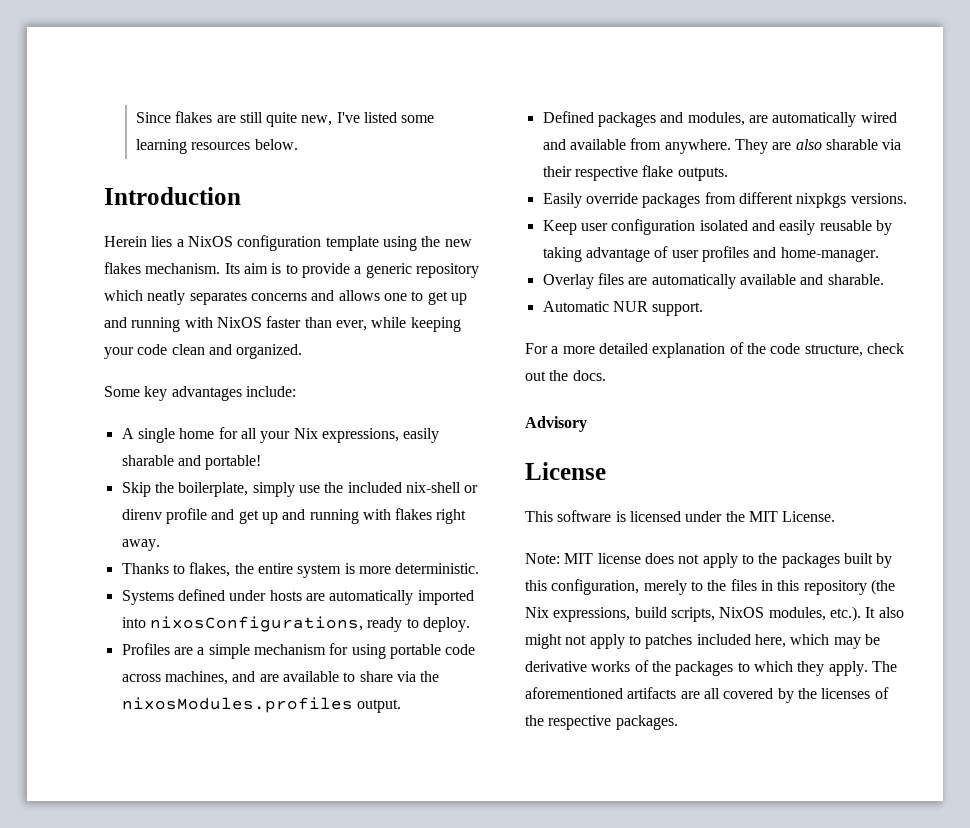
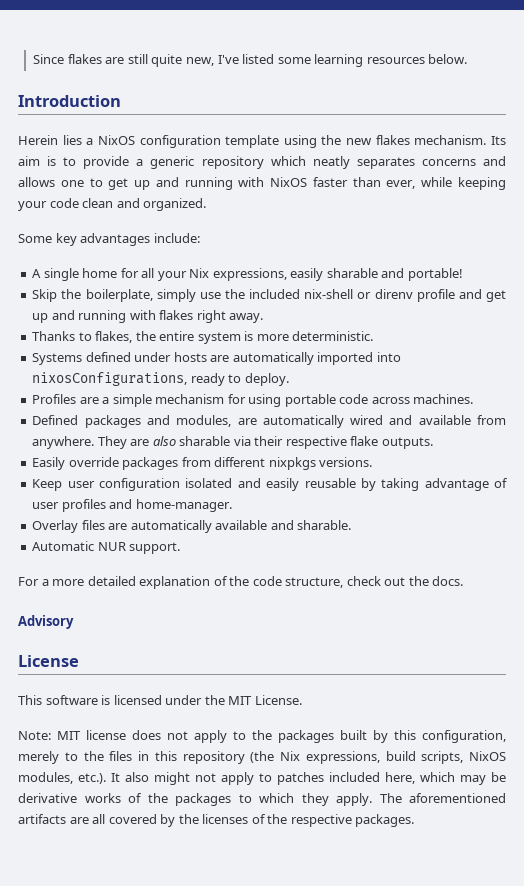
- Profiles are a simple mechanism for using portable code across machines, and are available to share via the nixosModules.profiles output.
+ Profiles are a simple mechanism for using portable code across machines.

